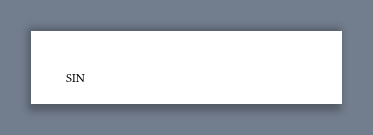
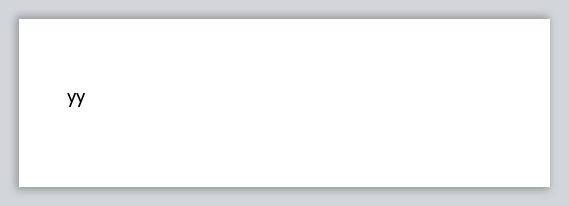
- SIN
+ yy

